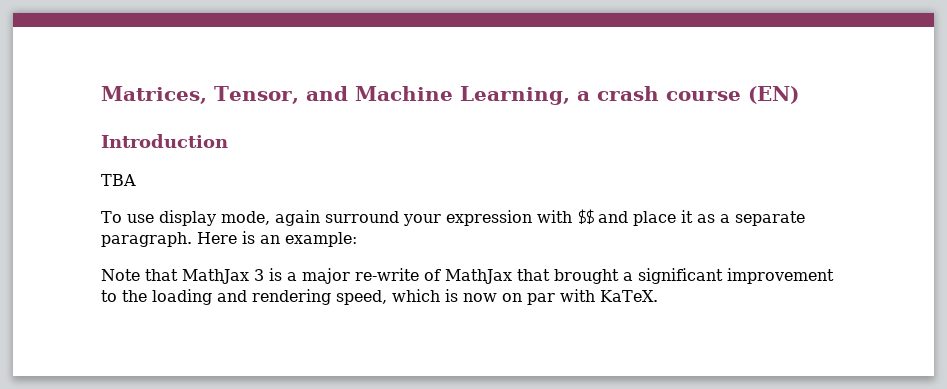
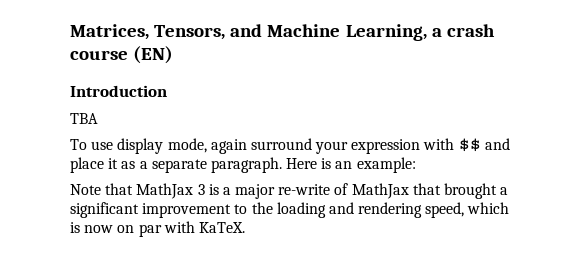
- Matrices, Tensor, and Machine Learning, a crash course (EN)
+ Matrices, Tensors, and Machine Learning, a crash course (EN)

